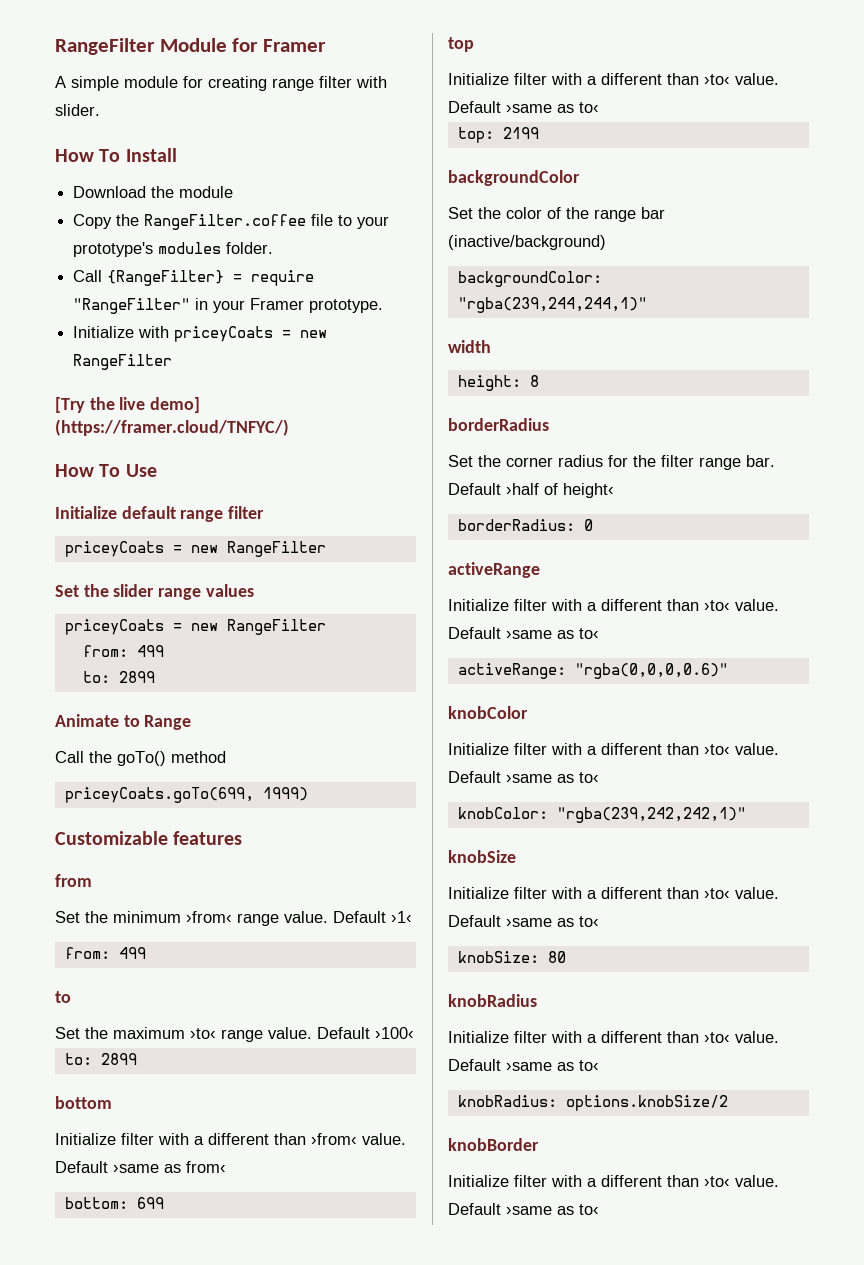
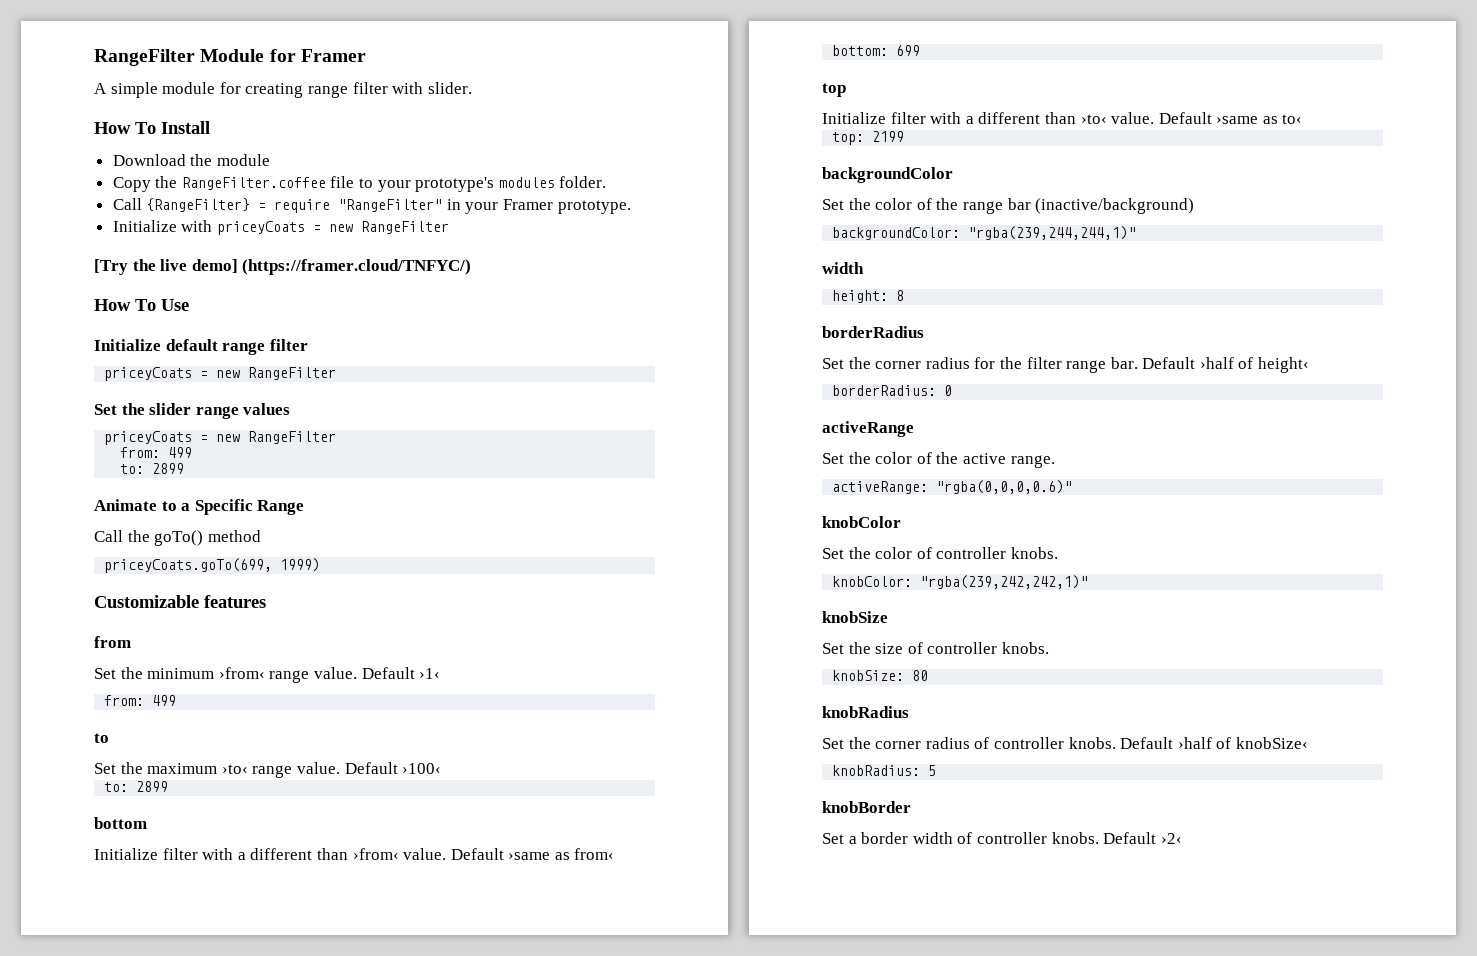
- Animate to Range
+ Animate to a Specific Range
  activeRange
- Initialize filter with a different than ›to‹ value. Default ›same as to‹
+ Set the color of the active range.
  activeRange: "rgba(0,0,0,0.6)"
  knobColor
- Initialize filter with a different than ›to‹ value. Default ›same as to‹
+ Set the color of controller knobs.
  knobColor: "rgba(239,242,242,1)"
  knobSize
- Initialize filter with a different than ›to‹ value. Default ›same as to‹
+ Set the size of controller knobs.
  knobSize: 80
  knobRadius
- Initialize filter with a different than ›to‹ value. Default ›same as to‹
+ Set the corner radius of controller knobs. Default ›half of knobSize‹
- knobRadius: options.knobSize/2
+ knobRadius: 5
  knobBorder
- Initialize filter with a different than ›to‹ value. Default ›same as to‹
+ Set a border width of controller knobs. Default ›2‹

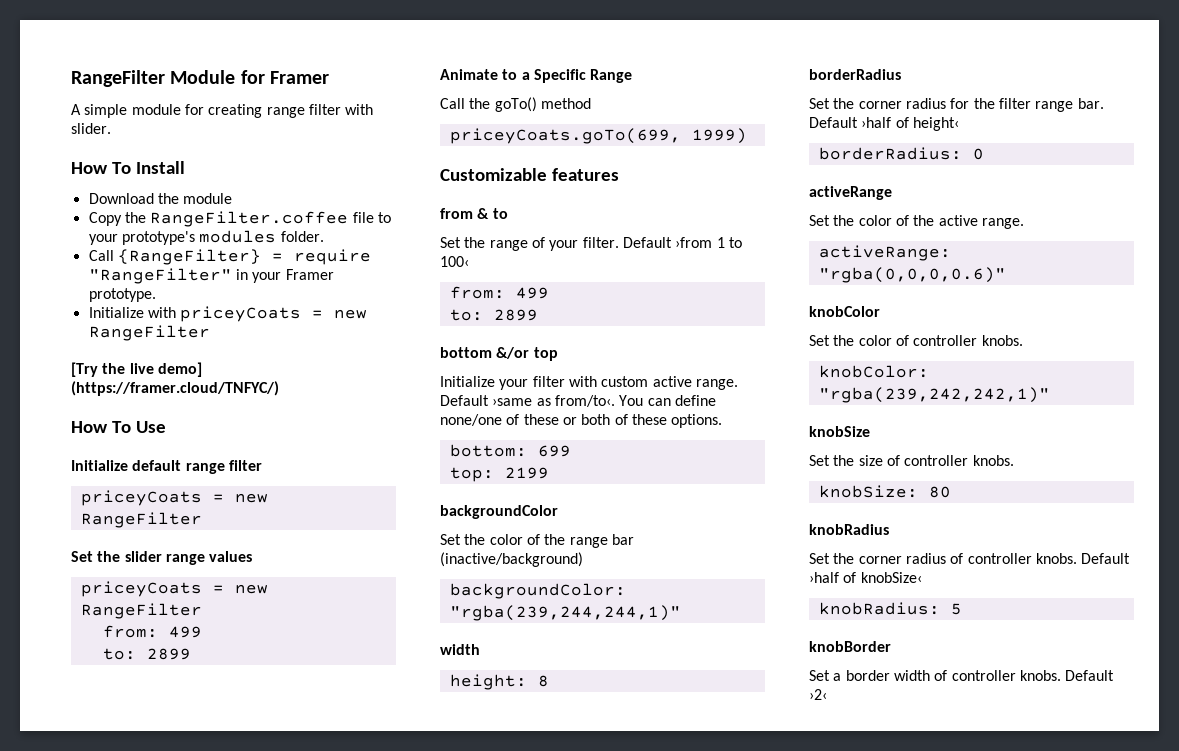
- from
- Set the minimum ›from‹ range value. Default ›1‹
+ from & to
+ Set the range of your filter. Default ›from 1 to 100‹
  from: 499
- to
- Set the maximum ›to‹ range value. Default ›100‹
- bottom
- Initialize filter with a different than ›from‹ value. Default ›same as from‹
+ bottom &/or top
+ Initialize your filter with custom active range. Default ›same as from/to‹. You can define none/one of these or both of these options.
  bottom: 699
- top
- Initialize filter with a different than ›to‹ value. Default ›same as to‹

